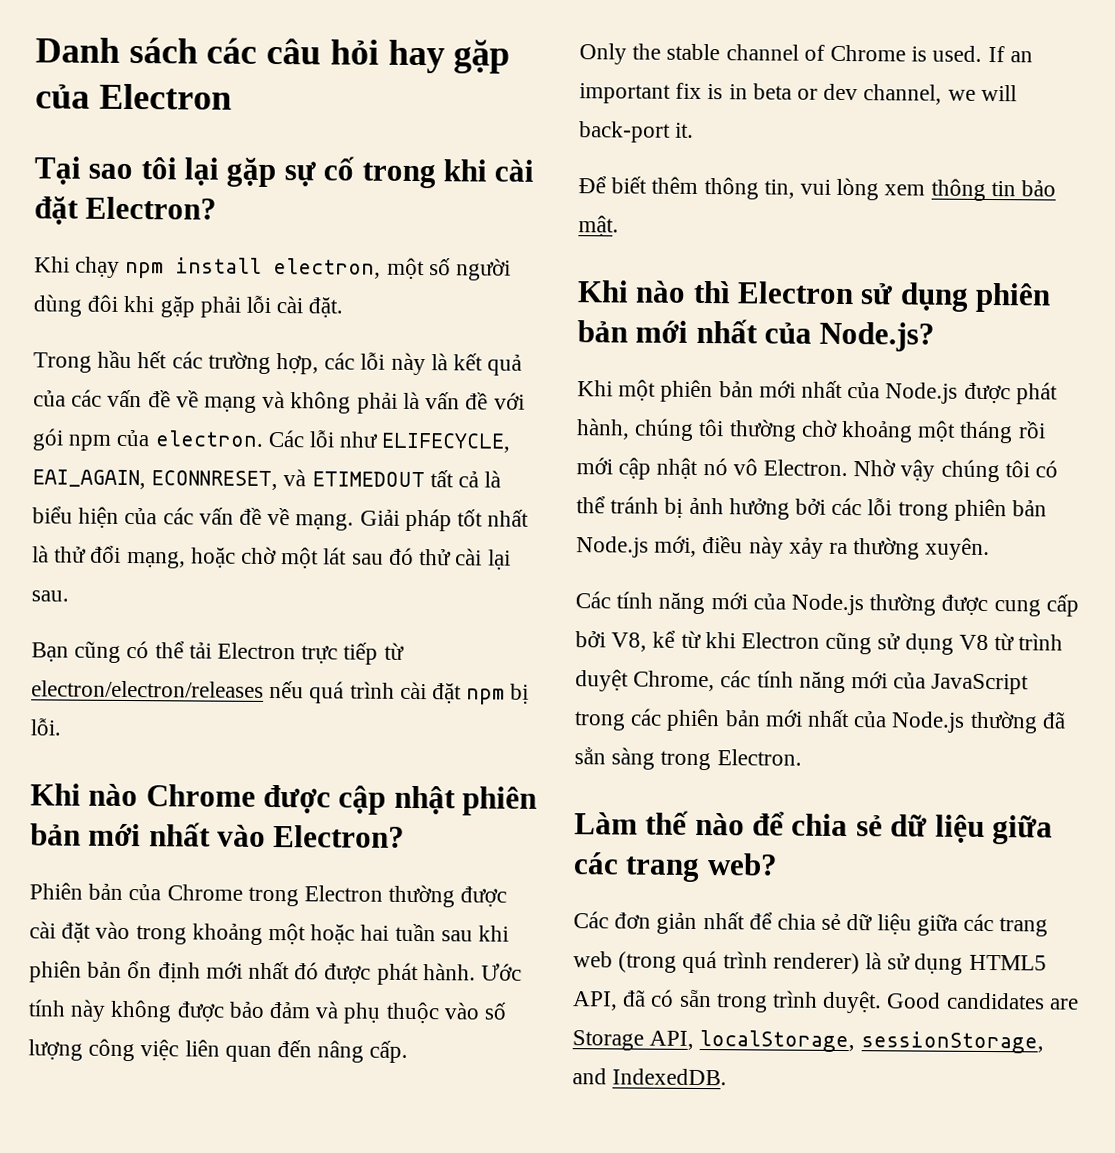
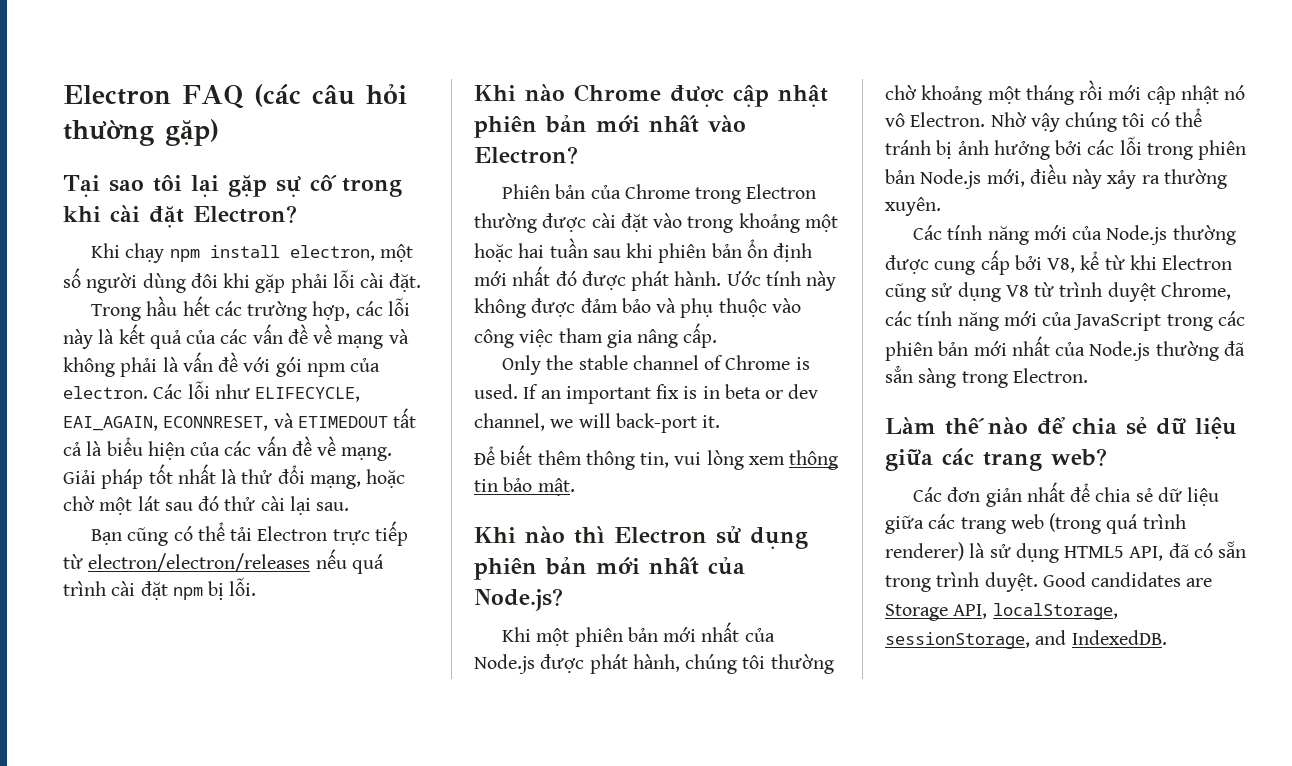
- Danh sách các câu hỏi hay gặp của Electron
+ Electron FAQ (các câu hỏi thường gặp)
- Ước tính này không được bảo đảm và phụ thuộc vào số lượng công việc liên quan đến nâng cấp.
+ Ước tính này không được đảm bảo và phụ thuộc vào công việc tham gia nâng cấp.

